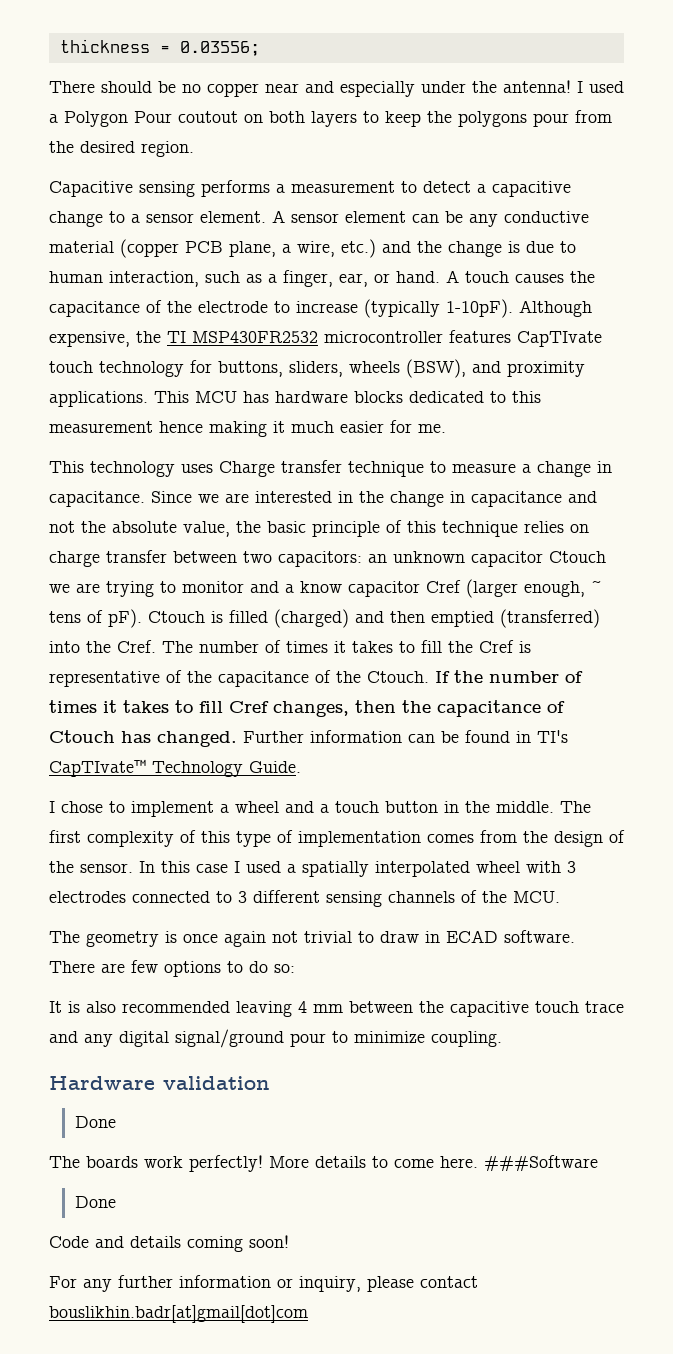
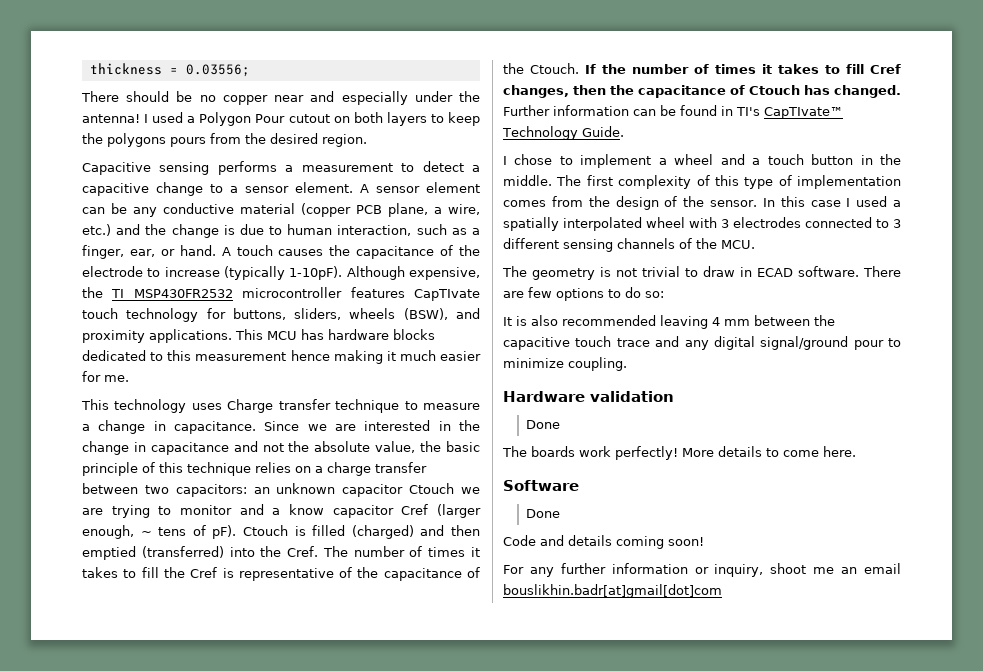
- I used a Polygon Pour coutout on both layers to keep the polygons pour from the desired region.
+ I used a Polygon Pour cutout on both layers to keep the polygons pours from the desired region.
- Since we are interested in the change in capacitance and not the absolute value, the basic principle of this technique relies on charge transfer between two capacitors: an unknown capacitor Ctouch we are trying to monitor and a know capacitor Cref (larger enough, ~ tens of pF).
+ Since we are interested in the change in capacitance and not the absolute value, the basic principle of this technique relies on a charge transfer between two capacitors: an unknown capacitor Ctouch we are trying to monitor and a know capacitor Cref (larger enough, ~ tens of pF).
- The geometry is once again not trivial to draw in ECAD software.
+ The geometry is not trivial to draw in ECAD software.
- More details to come here. ###Software
+ More details to come here.
+ Software
- For any further information or inquiry, please contact bouslikhin.badr[at]gmail[dot]com
+ For any further information or inquiry, shoot me an email bouslikhin.badr[at]gmail[dot]com

